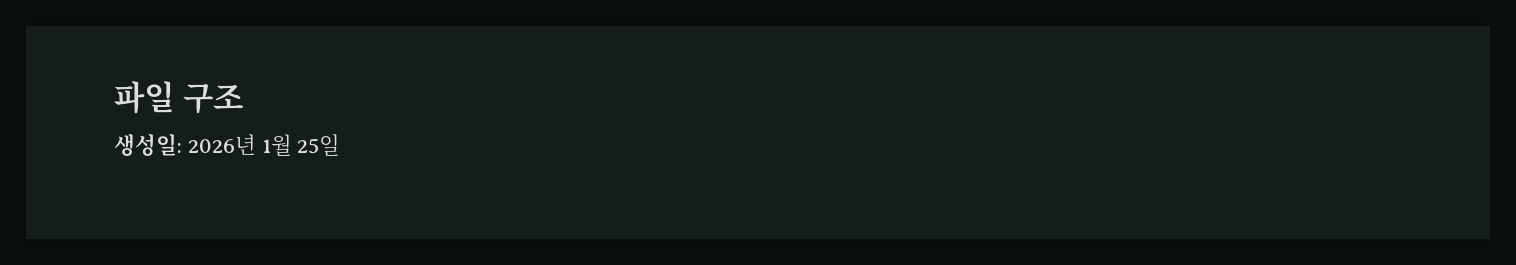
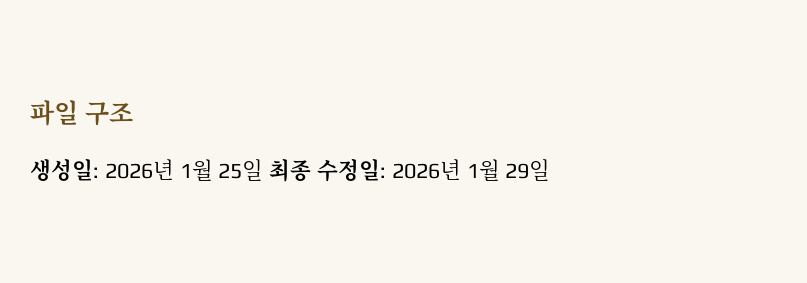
- 생성일: 2026년 1월 25일
+ 생성일: 2026년 1월 25일 최종 수정일: 2026년 1월 29일

